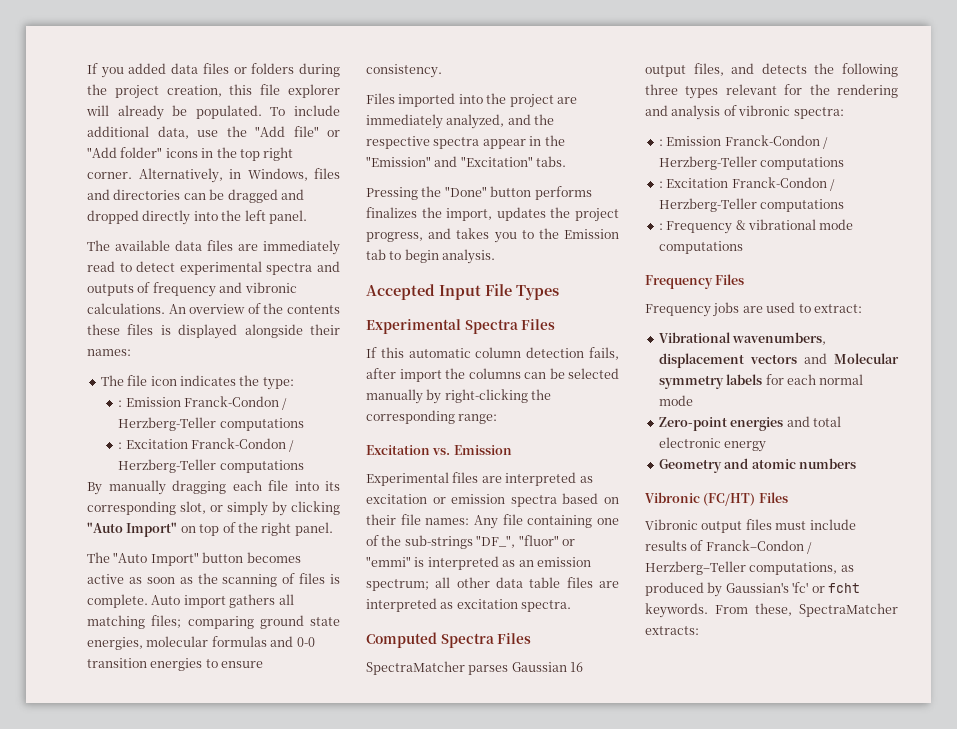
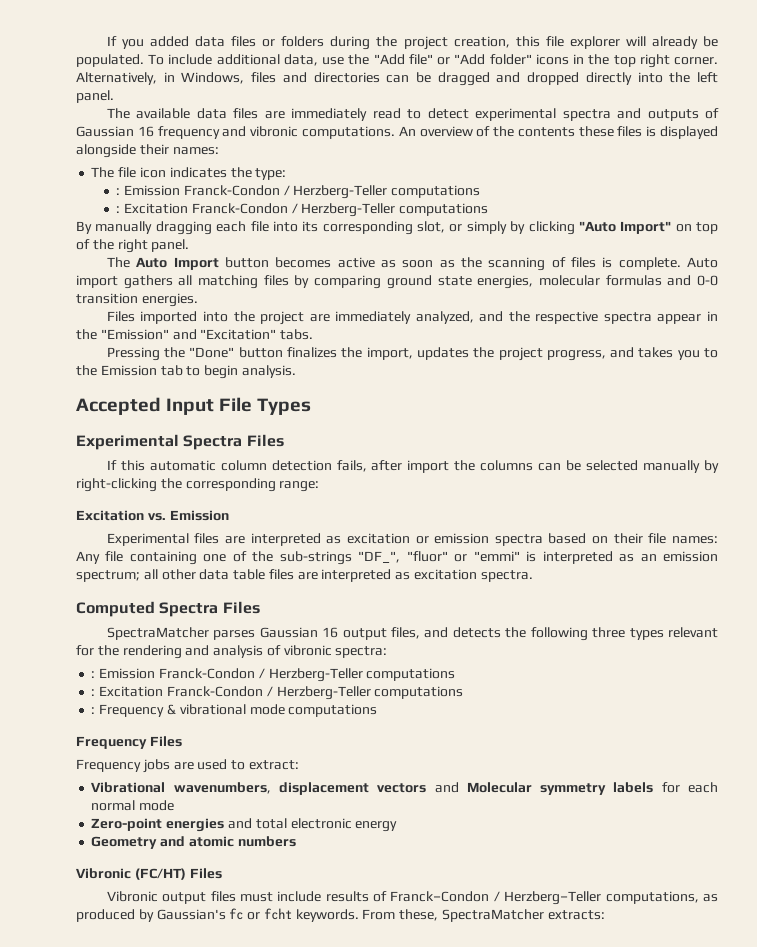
- The available data files are immediately read to detect experimental spectra and outputs of frequency and vibronic calculations.
+ The available data files are immediately read to detect experimental spectra and outputs of Gaussian 16 frequency and vibronic computations.
- The "Auto Import" button becomes active as soon as the scanning of files is complete.
+ The Auto Import button becomes active as soon as the scanning of files is complete.
- Auto import gathers all matching files; comparing ground state energies, molecular formulas and 0-0 transition energies to ensure consistency.
+ Auto import gathers all matching files by comparing ground state energies, molecular formulas and 0-0 transition energies.
- Pressing the "Done" button performs finalizes the import, updates the project progress, and takes you to the Emission tab to begin analysis.
+ Pressing the "Done" button finalizes the import, updates the project progress, and takes you to the Emission tab to begin analysis.
- Vibronic output files must include results of Franck–Condon / Herzberg–Teller computations, as produced by Gaussian's 'fc' or fcht keywords.
+ Vibronic output files must include results of Franck–Condon / Herzberg–Teller computations, as produced by Gaussian's fc or fcht keywords.

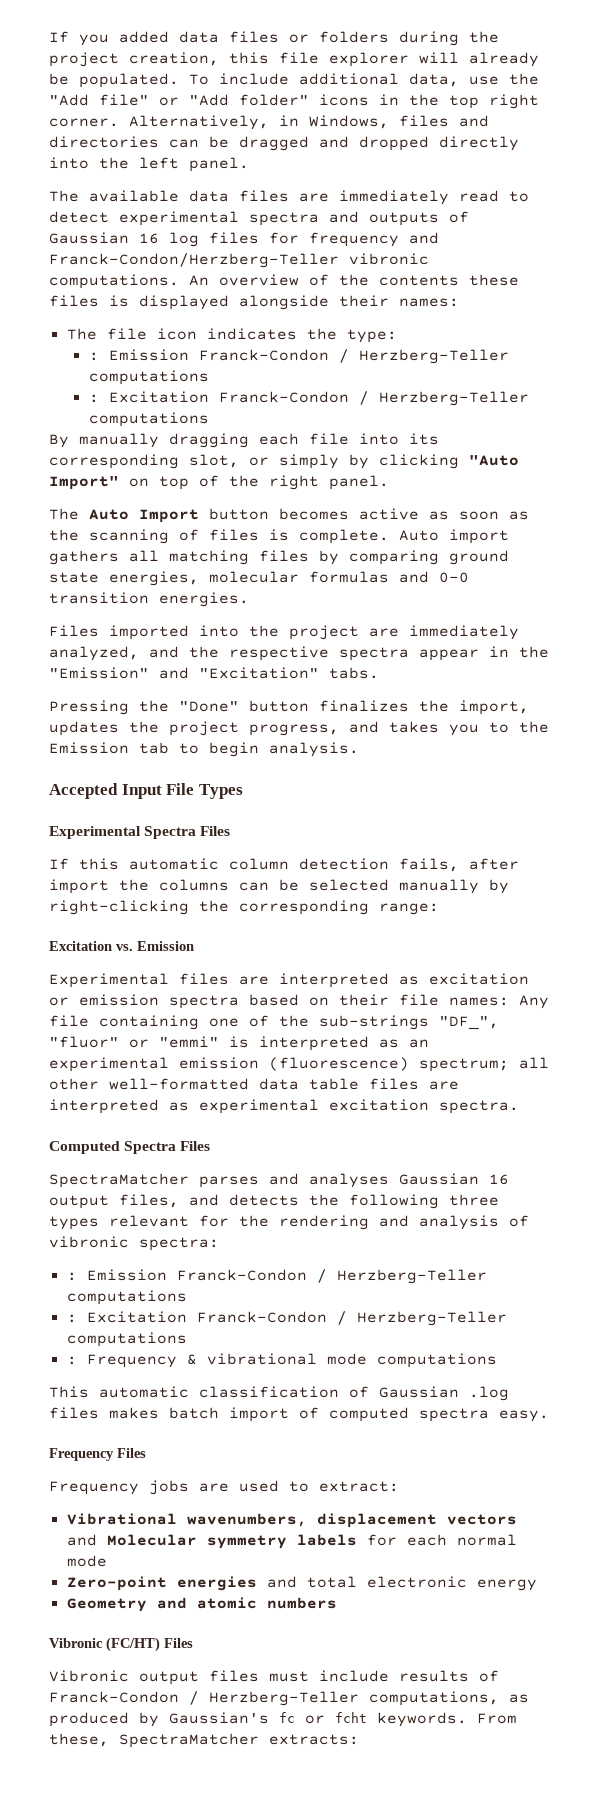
- The available data files are immediately read to detect experimental spectra and outputs of Gaussian 16 frequency and vibronic computations.
+ The available data files are immediately read to detect experimental spectra and outputs of Gaussian 16 log files for frequency and Franck-Condon/Herzberg-Teller vibronic computations.
- Experimental files are interpreted as excitation or emission spectra based on their file names: Any file containing one of the sub-strings "DF_", "fluor" or "emmi" is interpreted as an emission spectrum; all other data table files are interpreted as excitation spectra.
+ Experimental files are interpreted as excitation or emission spectra based on their file names: Any file containing one of the sub-strings "DF_", "fluor" or "emmi" is interpreted as an experimental emission (fluorescence) spectrum; all other well-formatted data table files are interpreted as experimental excitation spectra.
- SpectraMatcher parses Gaussian 16 output files, and detects the following three types relevant for the rendering and analysis of vibronic spectra:
+ SpectraMatcher parses and analyses Gaussian 16 output files, and detects the following three types relevant for the rendering and analysis of vibronic spectra:
+ This automatic classification of Gaussian .log files makes batch import of computed spectra easy.

